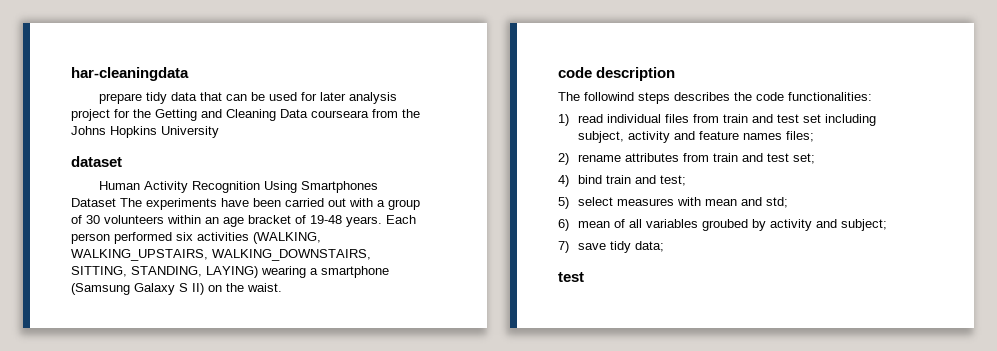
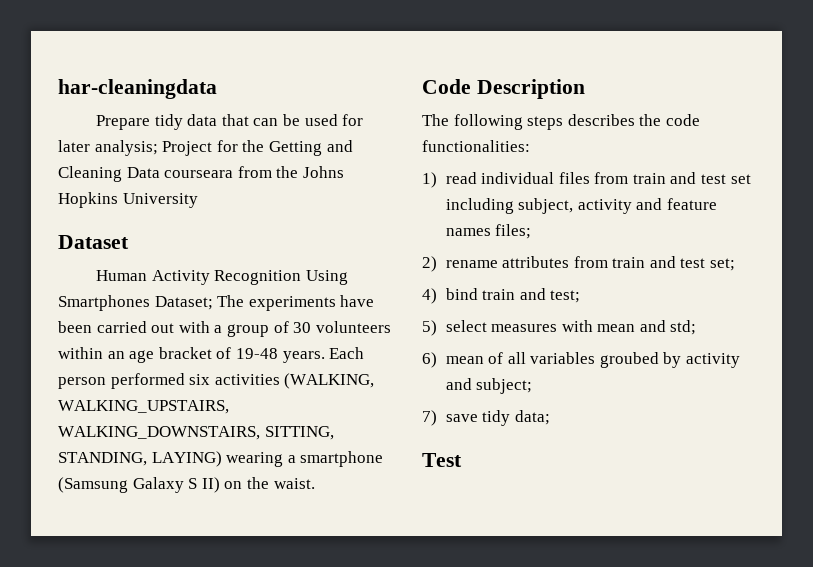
- prepare tidy data that can be used for later analysis project for the Getting and Cleaning Data courseara from the Johns Hopkins University
+ Prepare tidy data that can be used for later analysis; Project for the Getting and Cleaning Data courseara from the Johns Hopkins University
- dataset
+ Dataset
- Human Activity Recognition Using Smartphones Dataset The experiments have been carried out with a group of 30 volunteers within an age bracket of 19-48 years.
+ Human Activity Recognition Using Smartphones Dataset; The experiments have been carried out with a group of 30 volunteers within an age bracket of 19-48 years.
- code description
- The followind steps describes the code functionalities:
+ Code Description
+ The following steps describes the code functionalities:
  7) save tidy data;
- test
+ Test

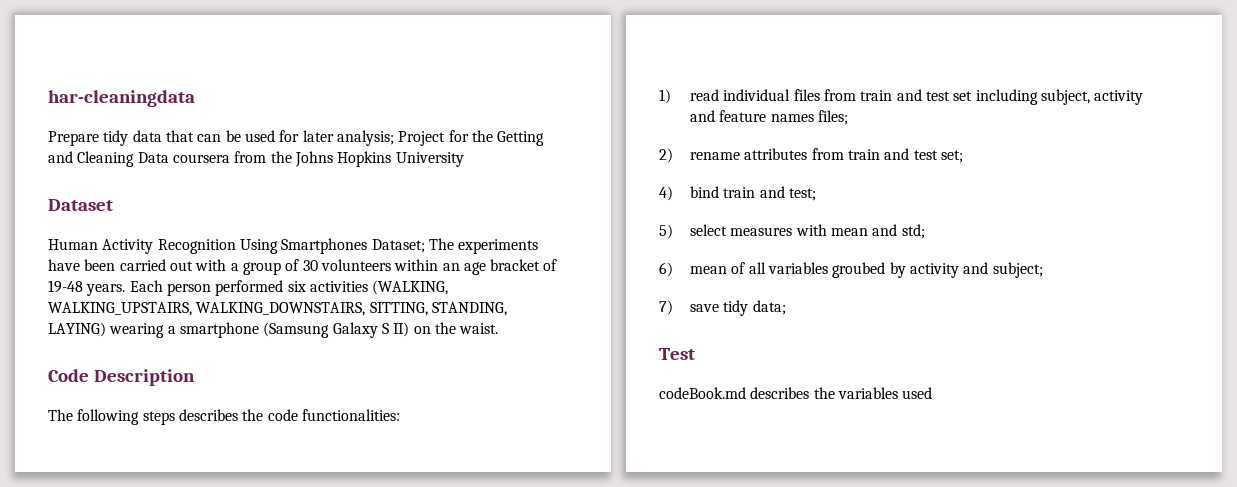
- Prepare tidy data that can be used for later analysis; Project for the Getting and Cleaning Data courseara from the Johns Hopkins University
+ Prepare tidy data that can be used for later analysis; Project for the Getting and Cleaning Data coursera from the Johns Hopkins University
+ codeBook.md describes the variables used

